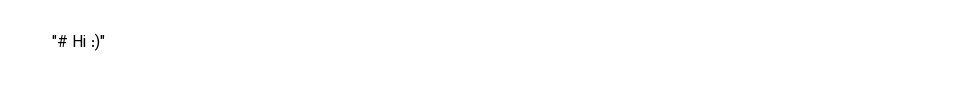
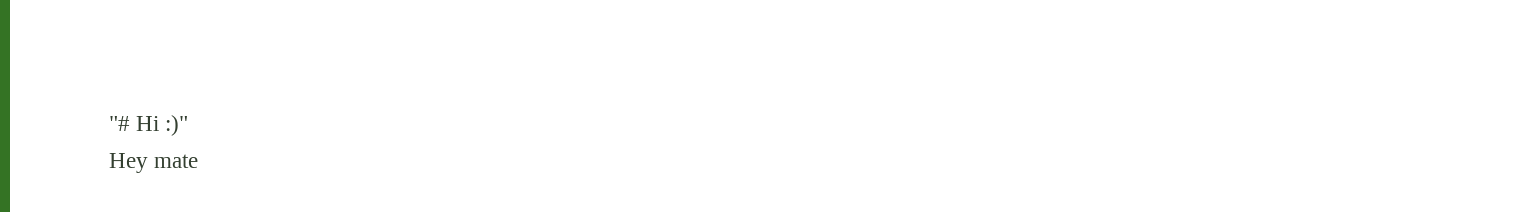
+ Hey mate

